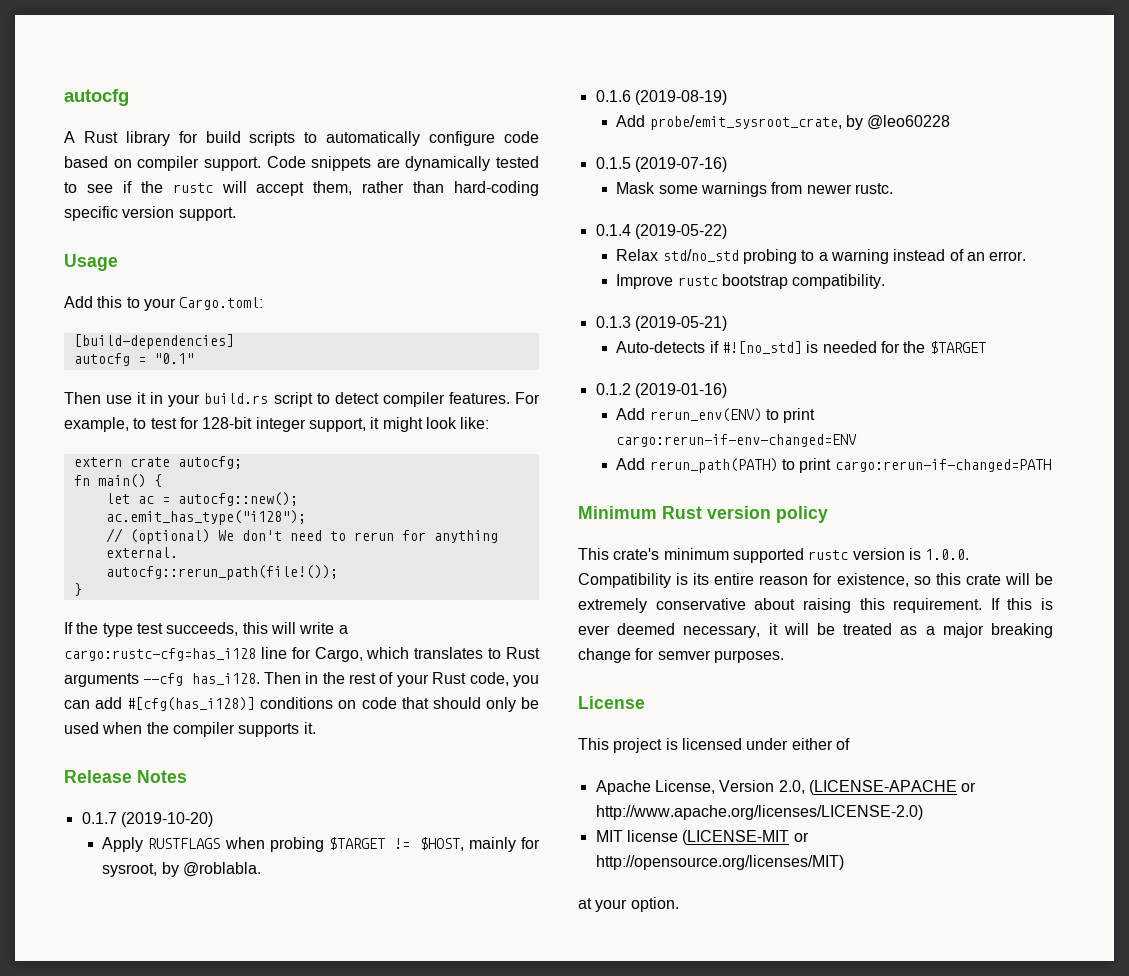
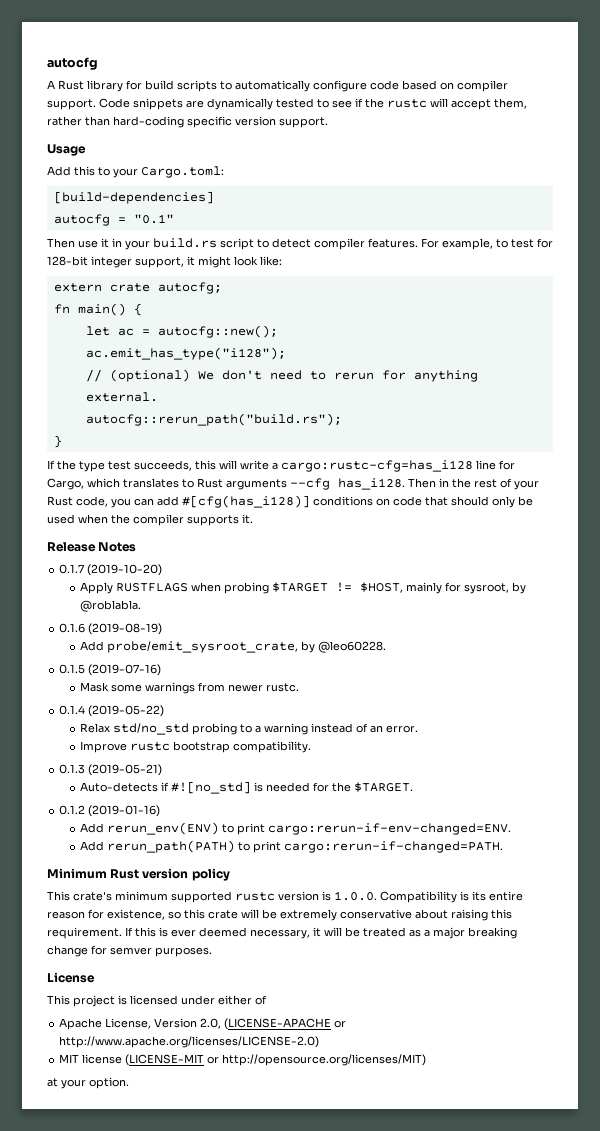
- autocfg::rerun_path(file!());
+ autocfg::rerun_path("build.rs");
- Add probe/emit_sysroot_crate, by @leo60228
+ Add probe/emit_sysroot_crate, by @leo60228.
- Auto-detects if #![no_std] is needed for the $TARGET
+ Auto-detects if #![no_std] is needed for the $TARGET.
- Add rerun_env(ENV) to print cargo:rerun-if-env-changed=ENV
+ Add rerun_env(ENV) to print cargo:rerun-if-env-changed=ENV.
- Add rerun_path(PATH) to print cargo:rerun-if-changed=PATH
+ Add rerun_path(PATH) to print cargo:rerun-if-changed=PATH.

